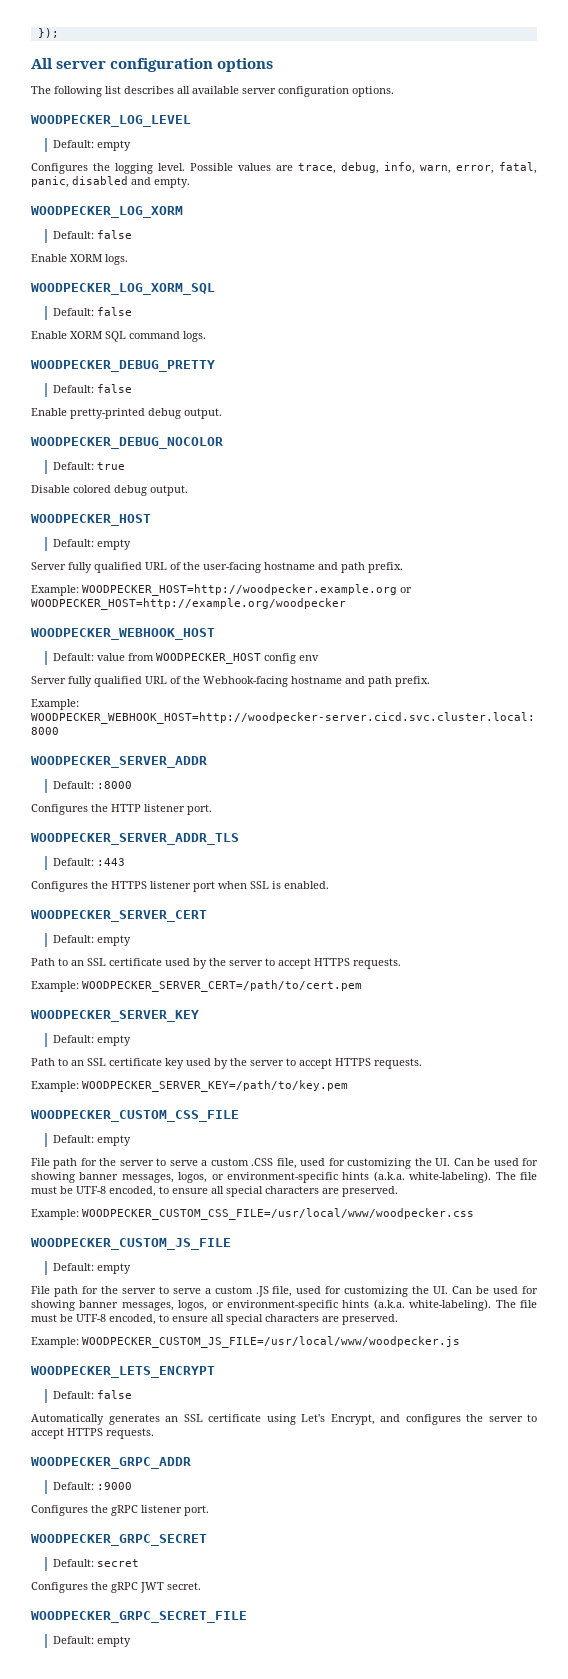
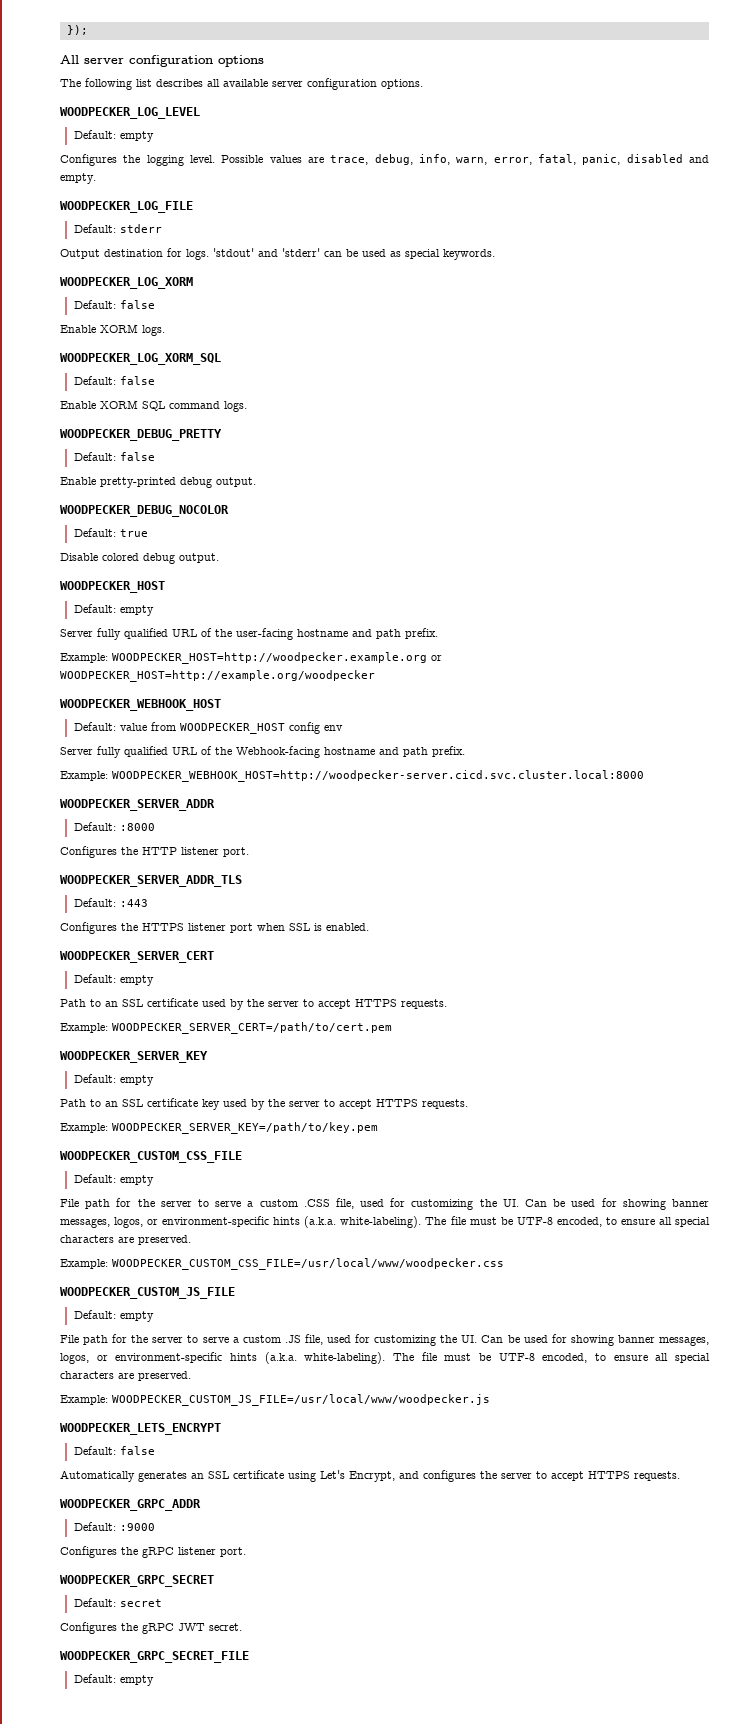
+ WOODPECKER_LOG_FILE
+ Default: stderr
+ Output destination for logs. 'stdout' and 'stderr' can be used as special keywords.

